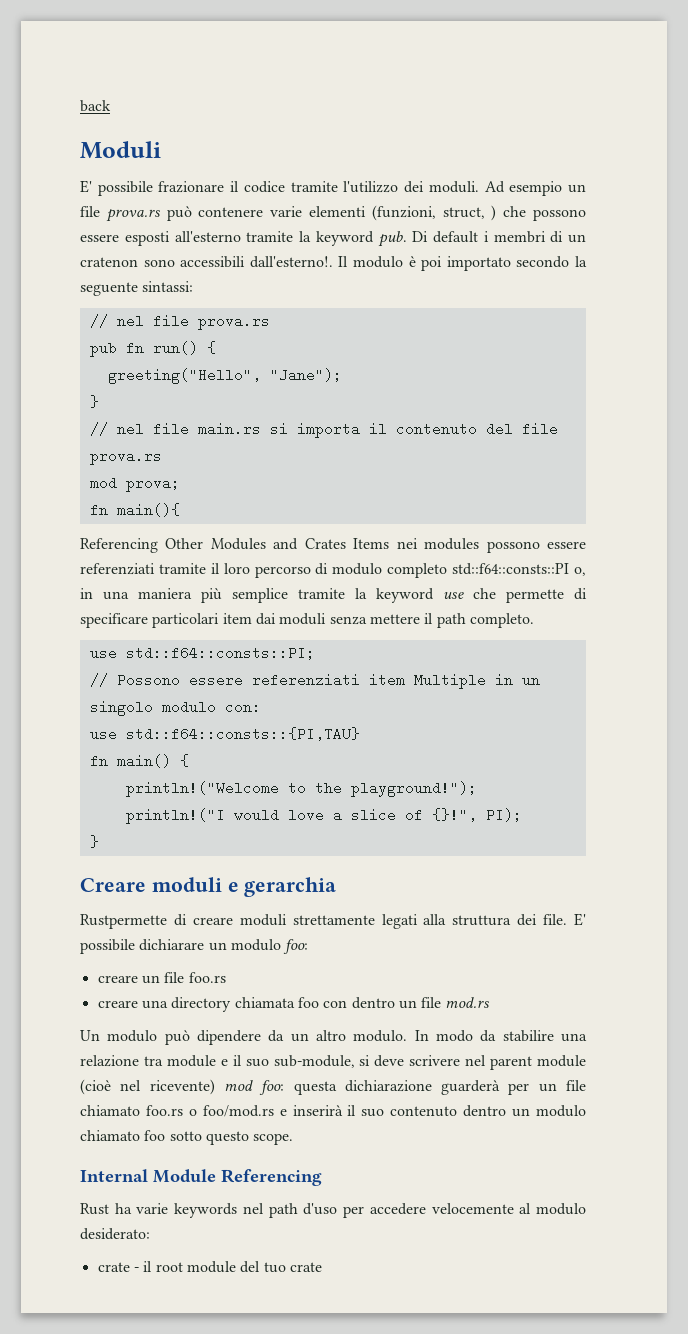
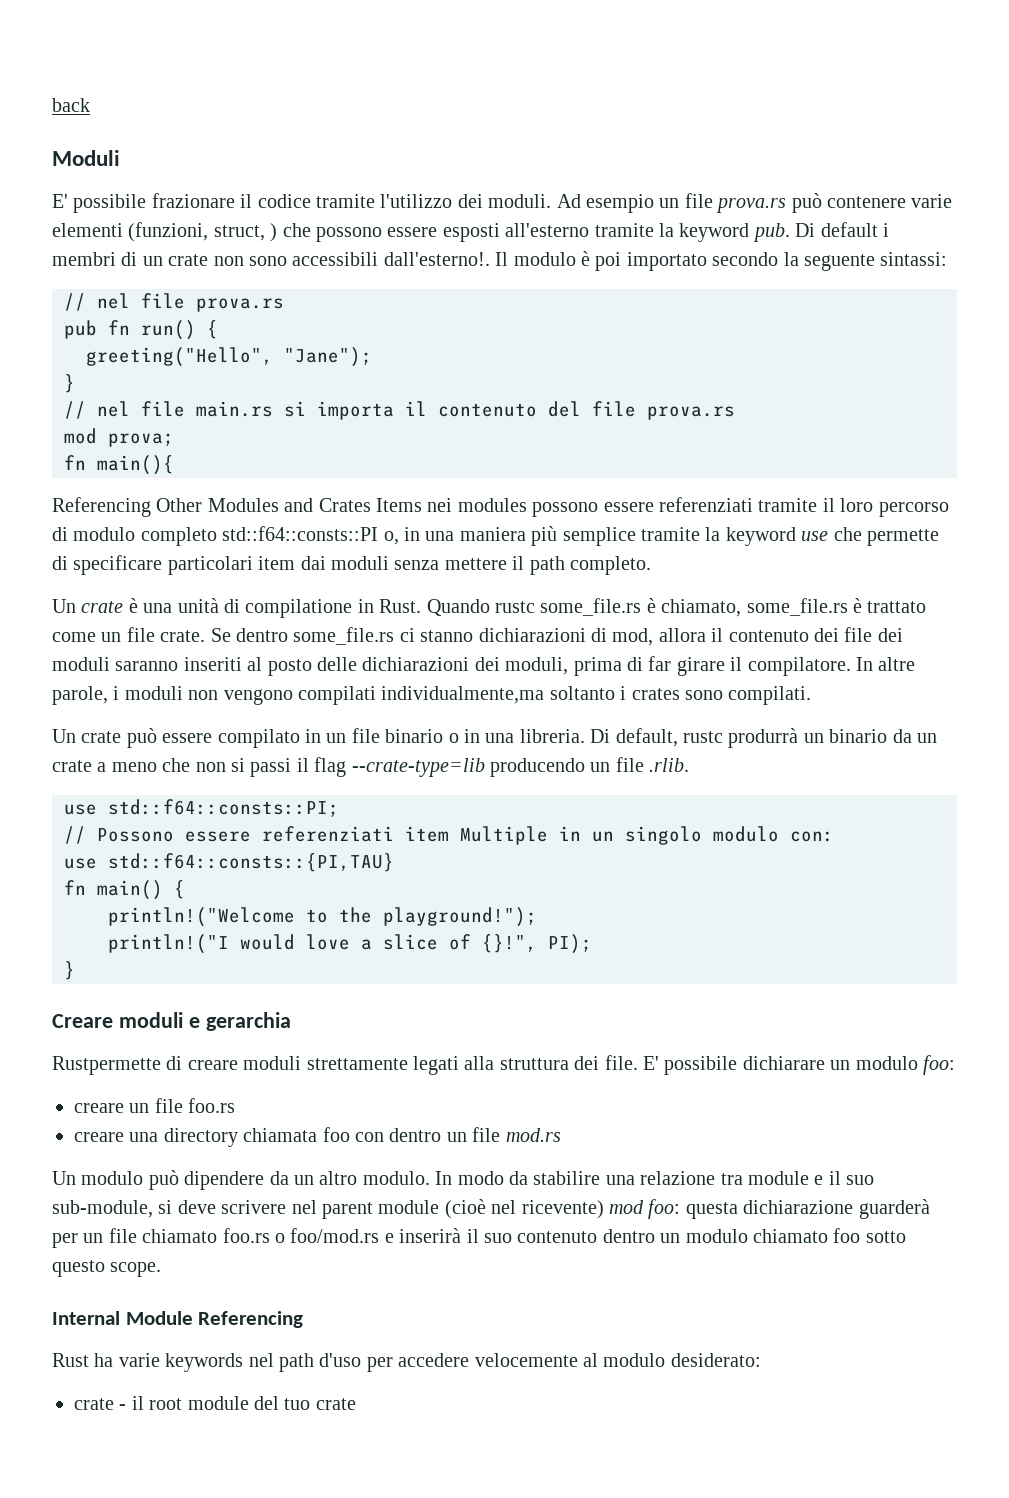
- Di default i membri di un cratenon sono accessibili dall'esterno!.
+ Di default i membri di un crate non sono accessibili dall'esterno!.
+ Un crate è una unità di compilatione in Rust. Quando rustc some_file.rs è chiamato, some_file.rs è trattato come un file crate. Se dentro some_file.rs ci stanno dichiarazioni di mod, allora il contenuto dei file dei moduli saranno inseriti al posto delle dichiarazioni dei moduli, prima di far girare il compilatore. In altre parole, i moduli non vengono compilati individualmente,ma soltanto i crates sono compilati.
+ Un crate può essere compilato in un file binario o in una libreria. Di default, rustc produrrà un binario da un crate a meno che non si passi il flag --crate-type=lib producendo un file .rlib.

